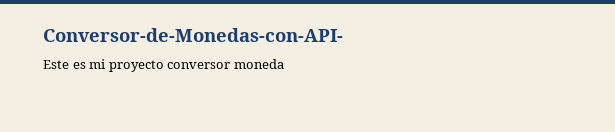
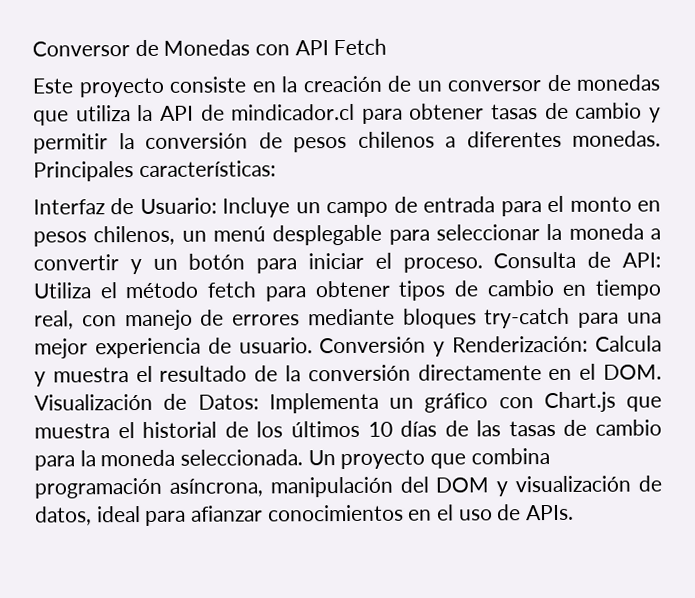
- Conversor-de-Monedas-con-API-
- Este es mi proyecto conversor moneda
+ Conversor de Monedas con API Fetch
+ Este proyecto consiste en la creación de un conversor de monedas que utiliza la API de mindicador.cl para obtener tasas de cambio y permitir la conversión de pesos chilenos a diferentes monedas. Principales características:
+ Interfaz de Usuario: Incluye un campo de entrada para el monto en pesos chilenos, un menú desplegable para seleccionar la moneda a convertir y un botón para iniciar el proceso. Consulta de API: Utiliza el método fetch para obtener tipos de cambio en tiempo real, con manejo de errores mediante bloques try-catch para una mejor experiencia de usuario. Conversión y Renderización: Calcula y muestra el resultado de la conversión directamente en el DOM. Visualización de Datos: Implementa un gráfico con Chart.js que muestra el historial de los últimos 10 días de las tasas de cambio para la moneda seleccionada. Un proyecto que combina programación asíncrona, manipulación del DOM y visualización de datos, ideal para afianzar conocimientos en el uso de APIs.

